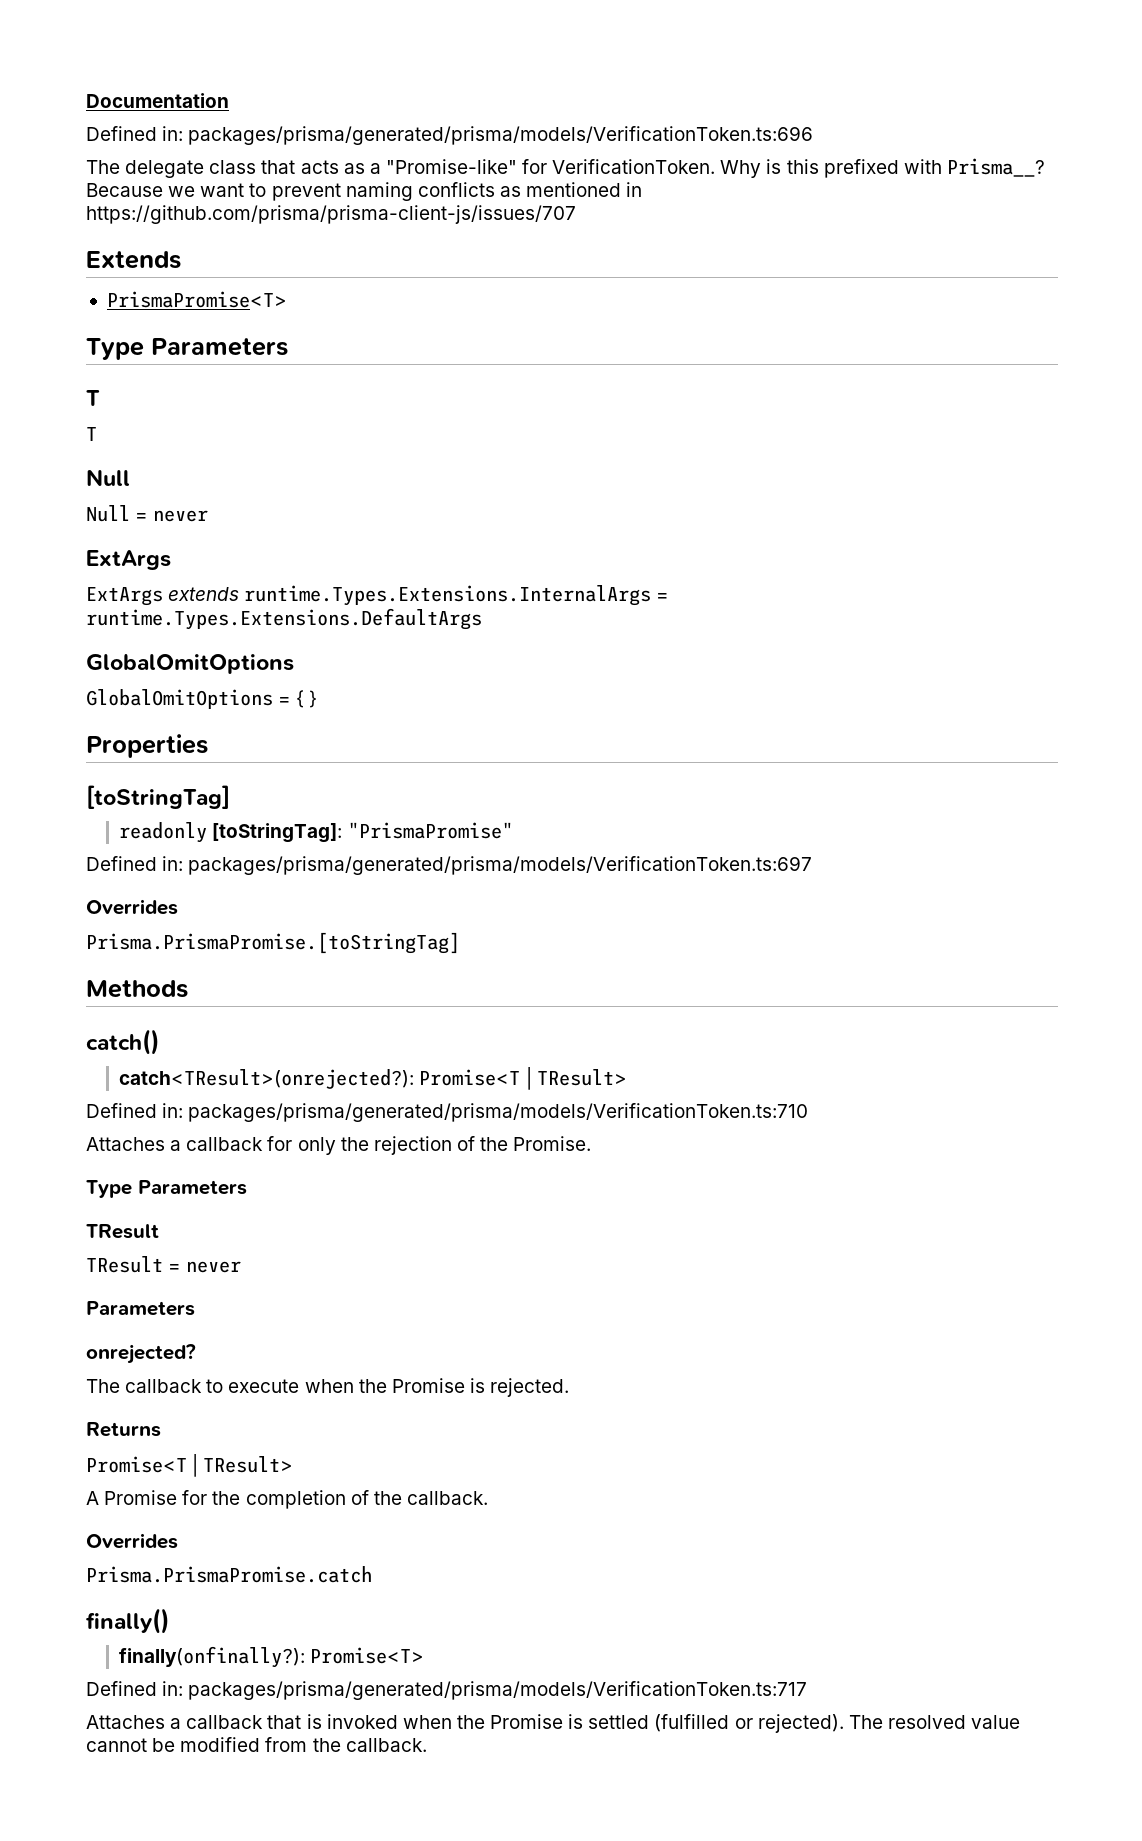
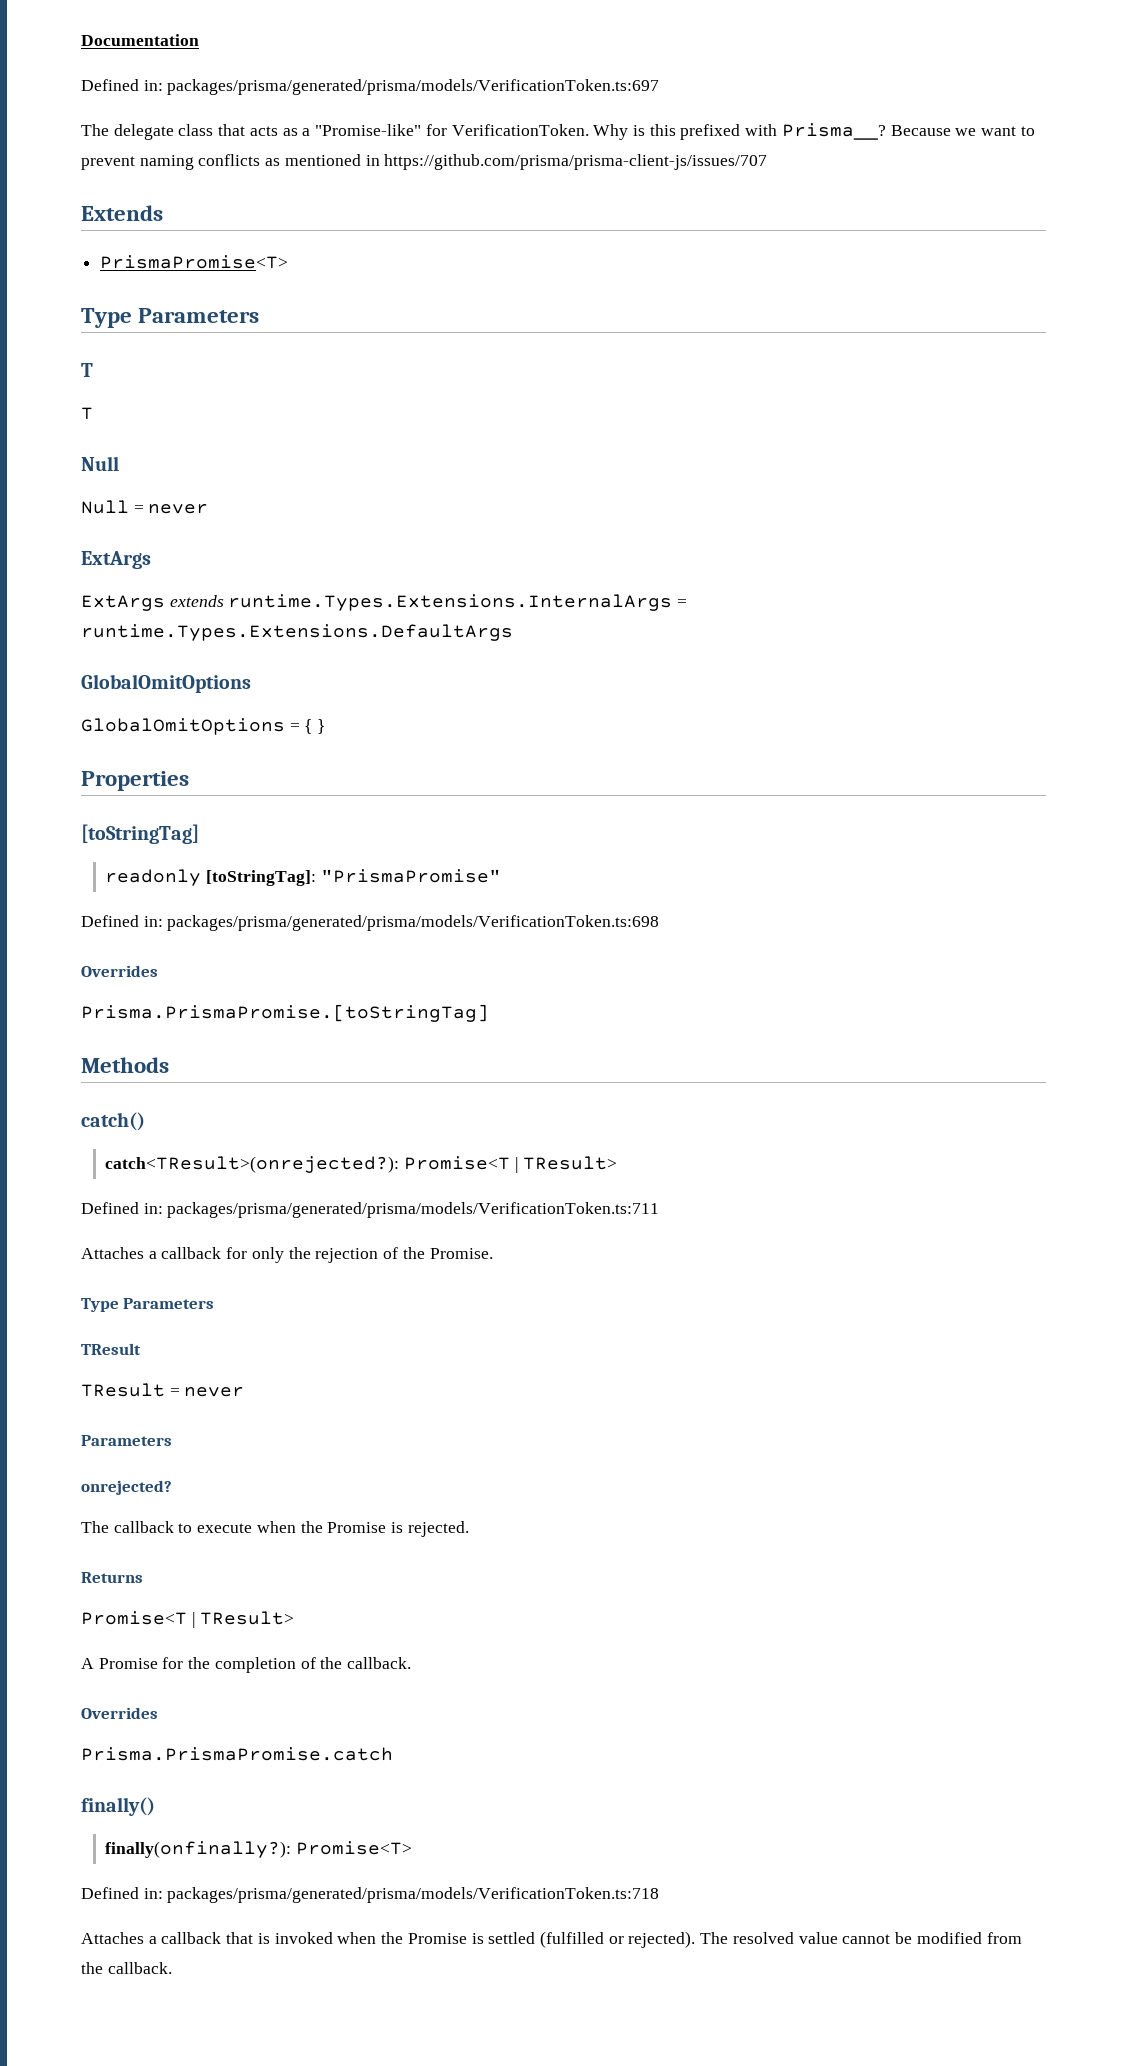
- Defined in: packages/prisma/generated/prisma/models/VerificationToken.ts:696
+ Defined in: packages/prisma/generated/prisma/models/VerificationToken.ts:697
- Defined in: packages/prisma/generated/prisma/models/VerificationToken.ts:697
+ Defined in: packages/prisma/generated/prisma/models/VerificationToken.ts:698
- Defined in: packages/prisma/generated/prisma/models/VerificationToken.ts:710
+ Defined in: packages/prisma/generated/prisma/models/VerificationToken.ts:711
- Defined in: packages/prisma/generated/prisma/models/VerificationToken.ts:717
+ Defined in: packages/prisma/generated/prisma/models/VerificationToken.ts:718

